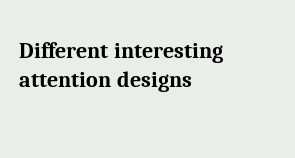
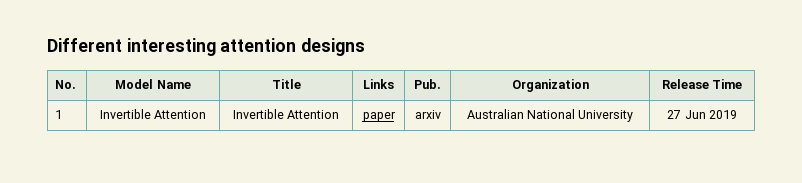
+ No. | Model Name | Title | Links | Pub. | Organization | Release Time
+ 1 | Invertible Attention | Invertible Attention | paper | arxiv | Australian National University | 27 Jun 2019

